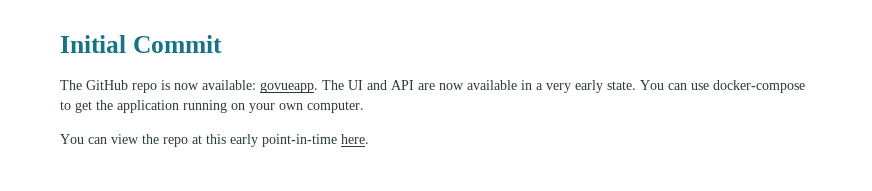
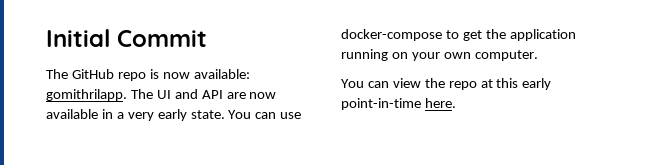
- The GitHub repo is now available: govueapp.
+ The GitHub repo is now available: gomithrilapp.

